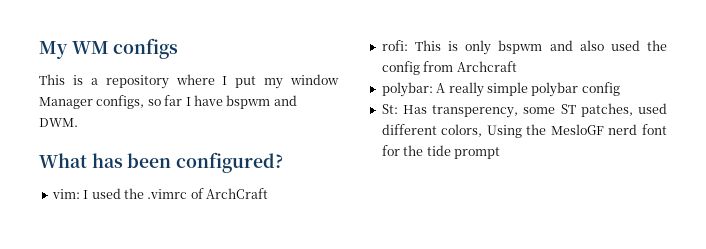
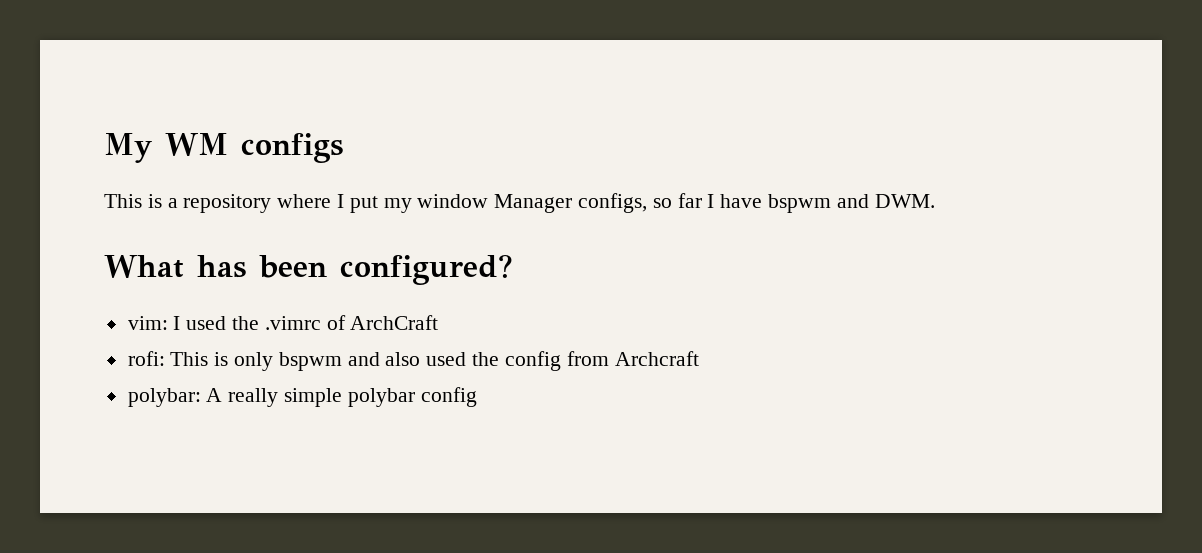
- St: Has transperency, some ST patches, used different colors, Using the MesloGF nerd font for the tide prompt

